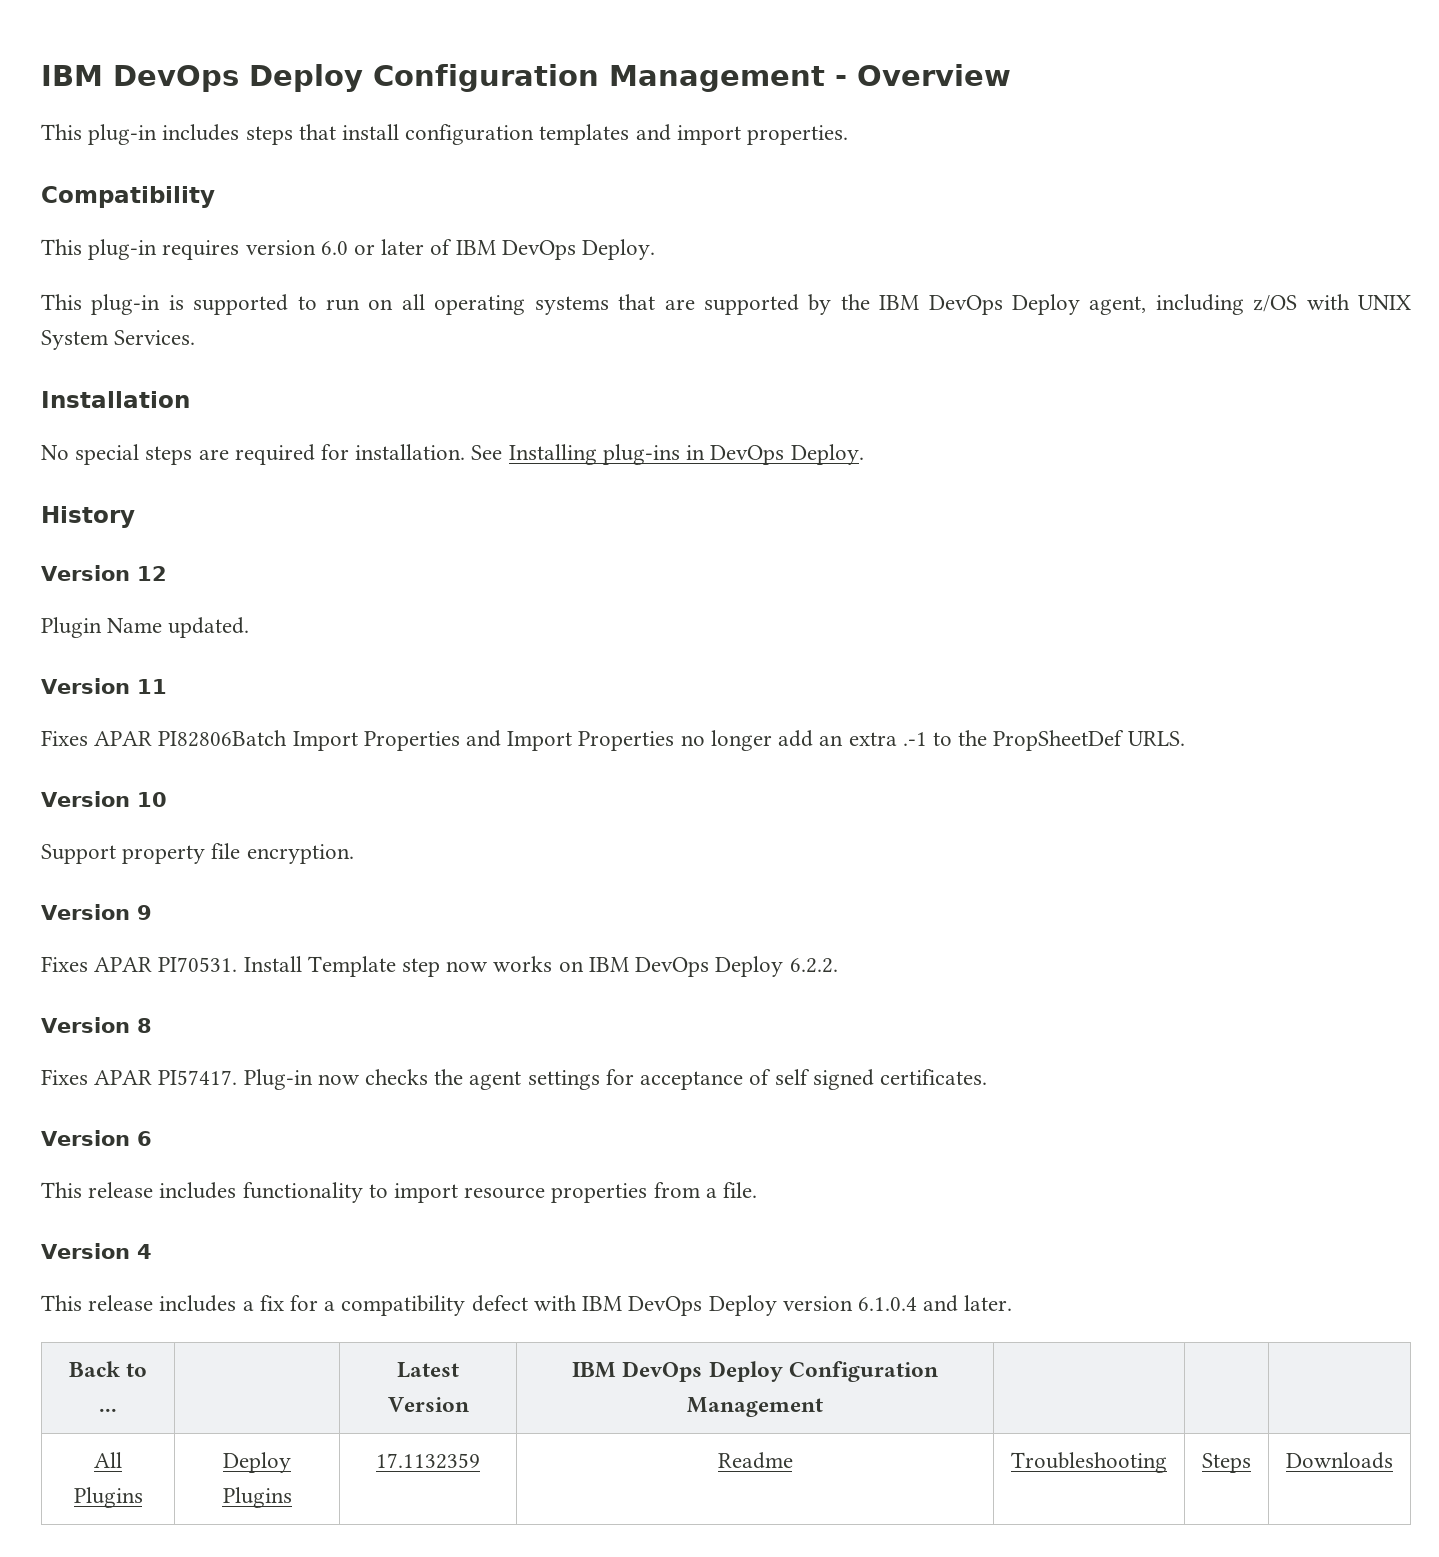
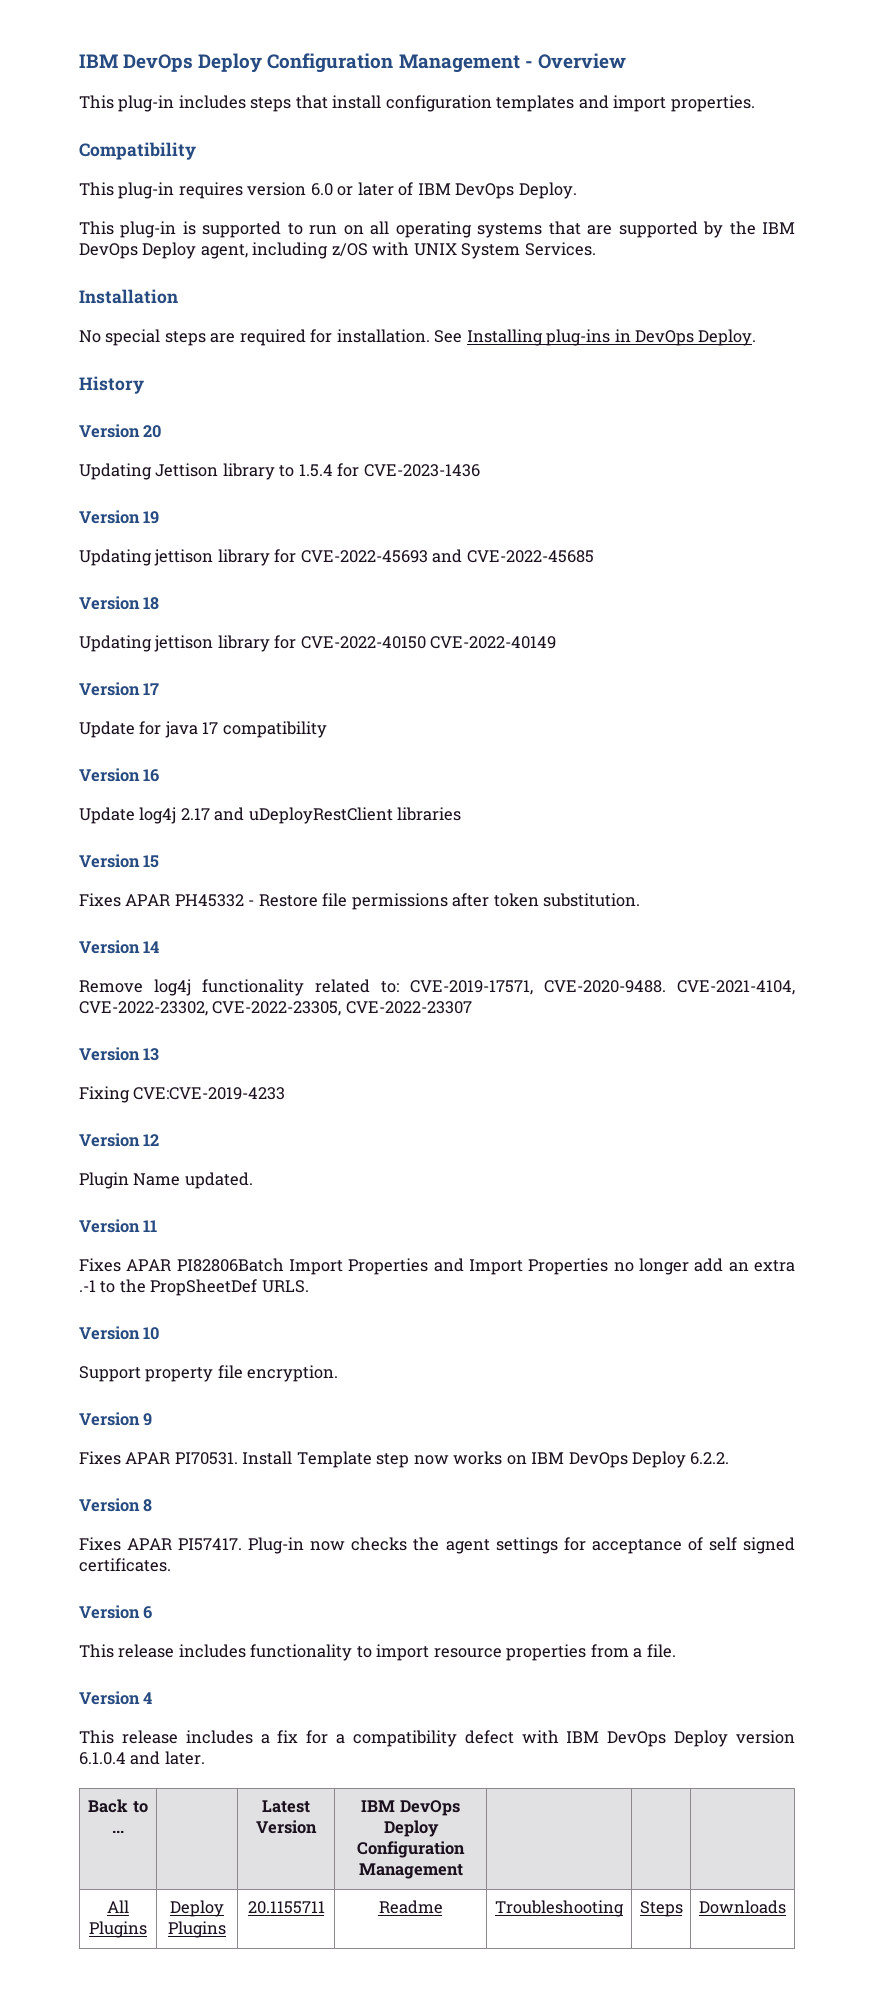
+ Version 20
+ Updating Jettison library to 1.5.4 for CVE-2023-1436
+ Version 19
+ Updating jettison library for CVE-2022-45693 and CVE-2022-45685
+ Version 18
+ Updating jettison library for CVE-2022-40150 CVE-2022-40149
+ Version 17
+ Update for java 17 compatibility
+ Version 16
+ Update log4j 2.17 and uDeployRestClient libraries
+ Version 15
+ Fixes APAR PH45332 - Restore file permissions after token substitution.
+ Version 14
+ Remove log4j functionality related to: CVE-2019-17571, CVE-2020-9488. CVE-2021-4104, CVE-2022-23302, CVE-2022-23305, CVE-2022-23307
+ Version 13
+ Fixing CVE:CVE-2019-4233
- All Plugins | Deploy Plugins | 17.1132359 | Readme | Troubleshooting | Steps | Downloads
+ All Plugins | Deploy Plugins | 20.1155711 | Readme | Troubleshooting | Steps | Downloads

